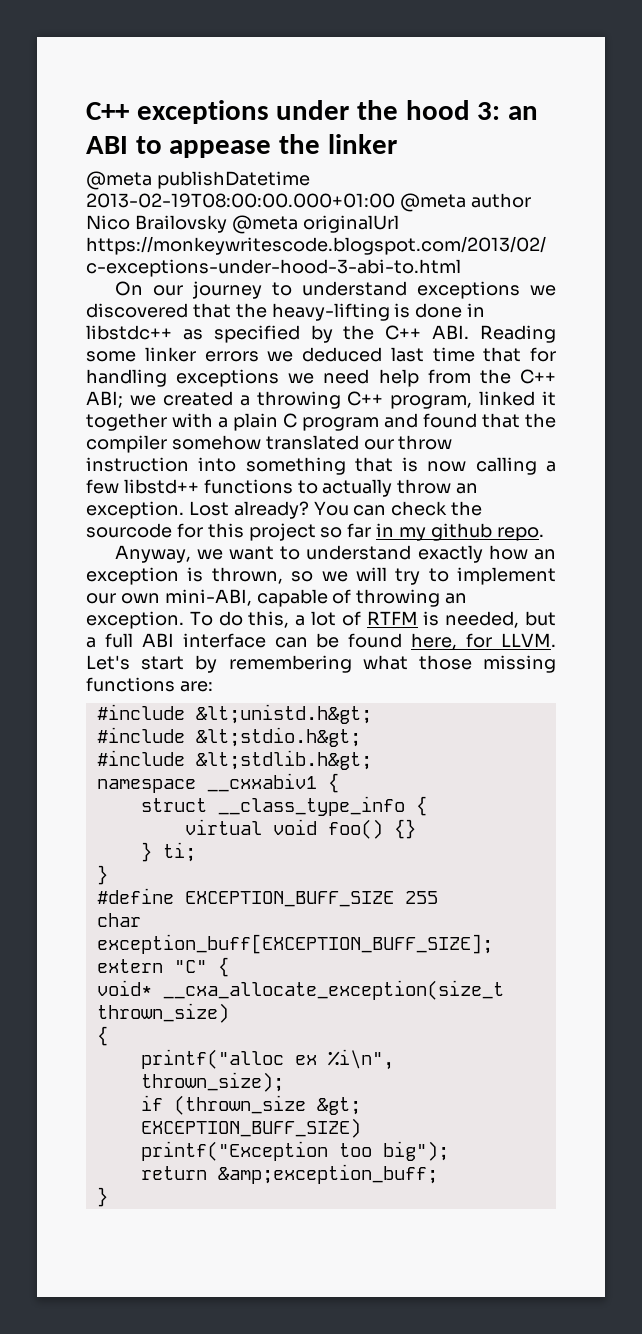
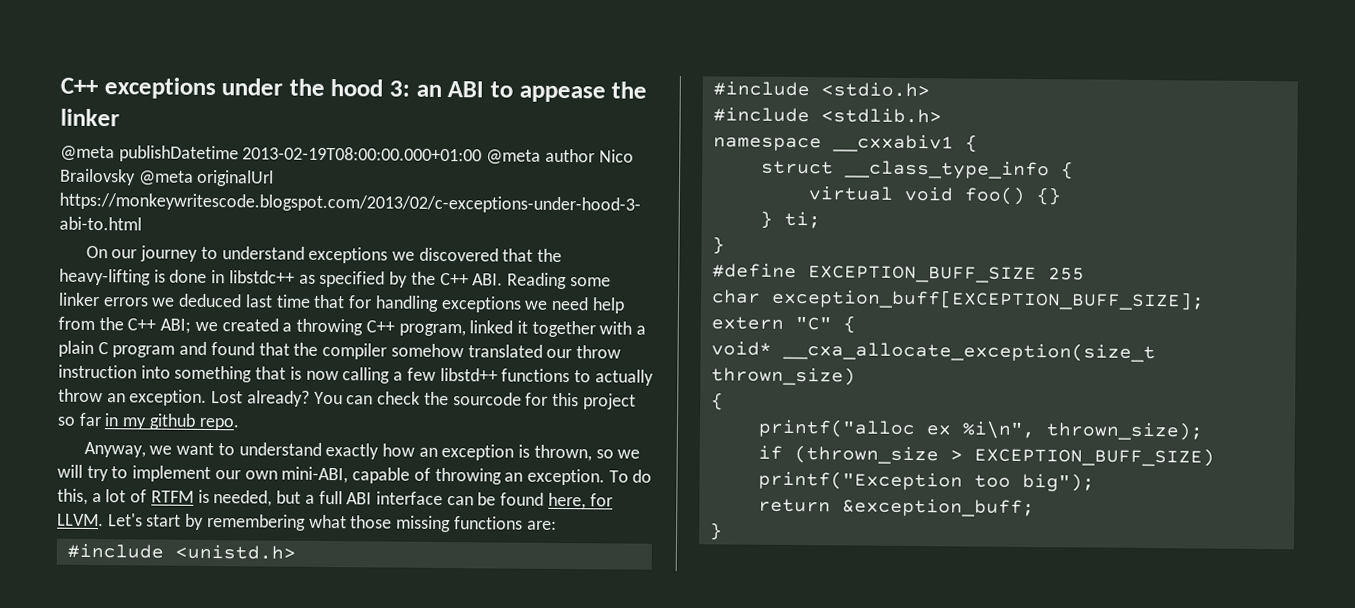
- #include &lt;unistd.h&gt;
- #include &lt;stdio.h&gt;
- #include &lt;stdlib.h&gt;
+ #include <unistd.h>
+ #include <stdio.h>
+ #include <stdlib.h>
- if (thrown_size &gt; EXCEPTION_BUFF_SIZE) printf("Exception too big");
+ if (thrown_size > EXCEPTION_BUFF_SIZE) printf("Exception too big");
- return &amp;exception_buff;
+ return &exception_buff;

